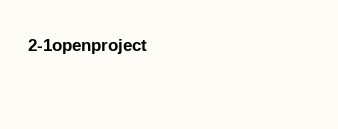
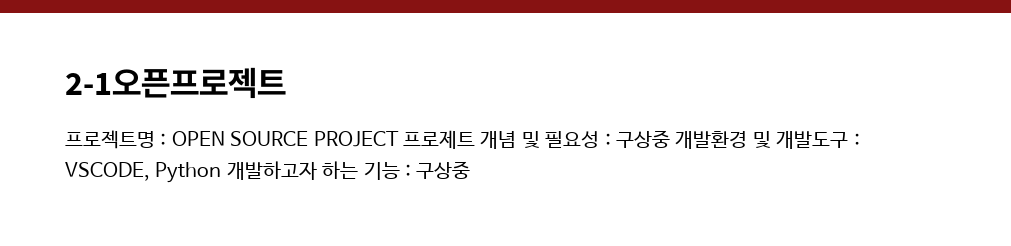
- 2-1openproject
+ 2-1오픈프로젝트
+ 프로젝트명 : OPEN SOURCE PROJECT 프로제트 개념 및 필요성 : 구상중 개발환경 및 개발도구 : VSCODE, Python 개발하고자 하는 기능 : 구상중

